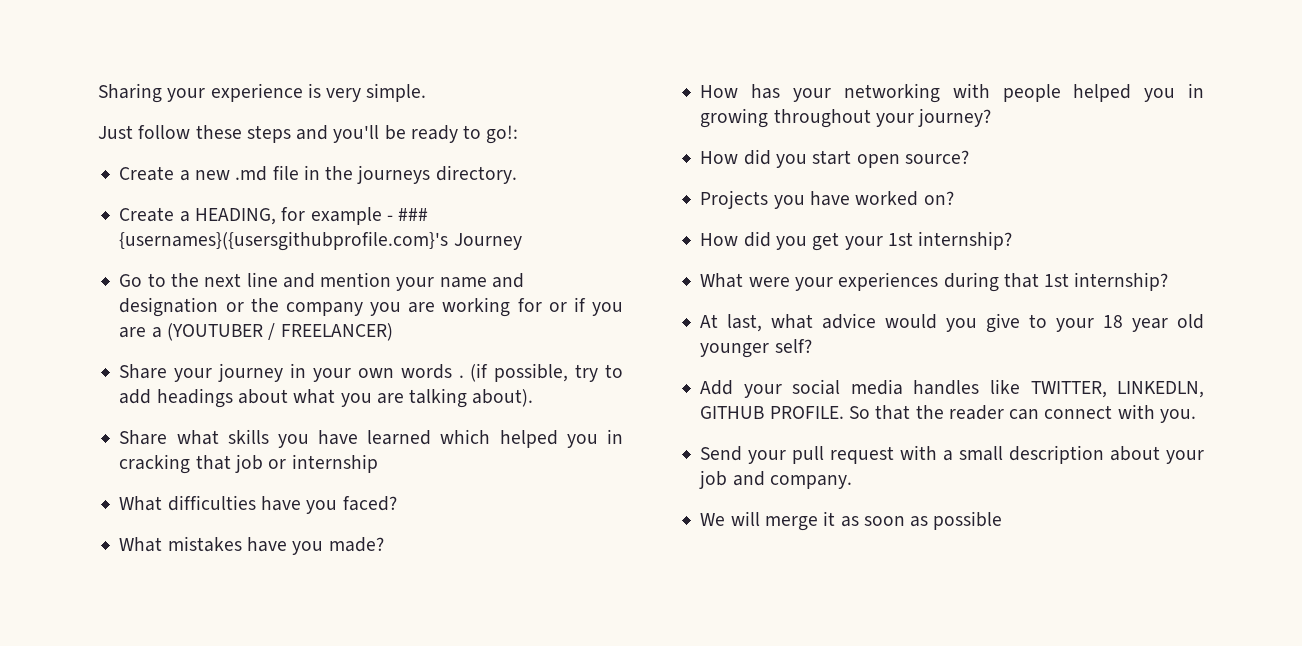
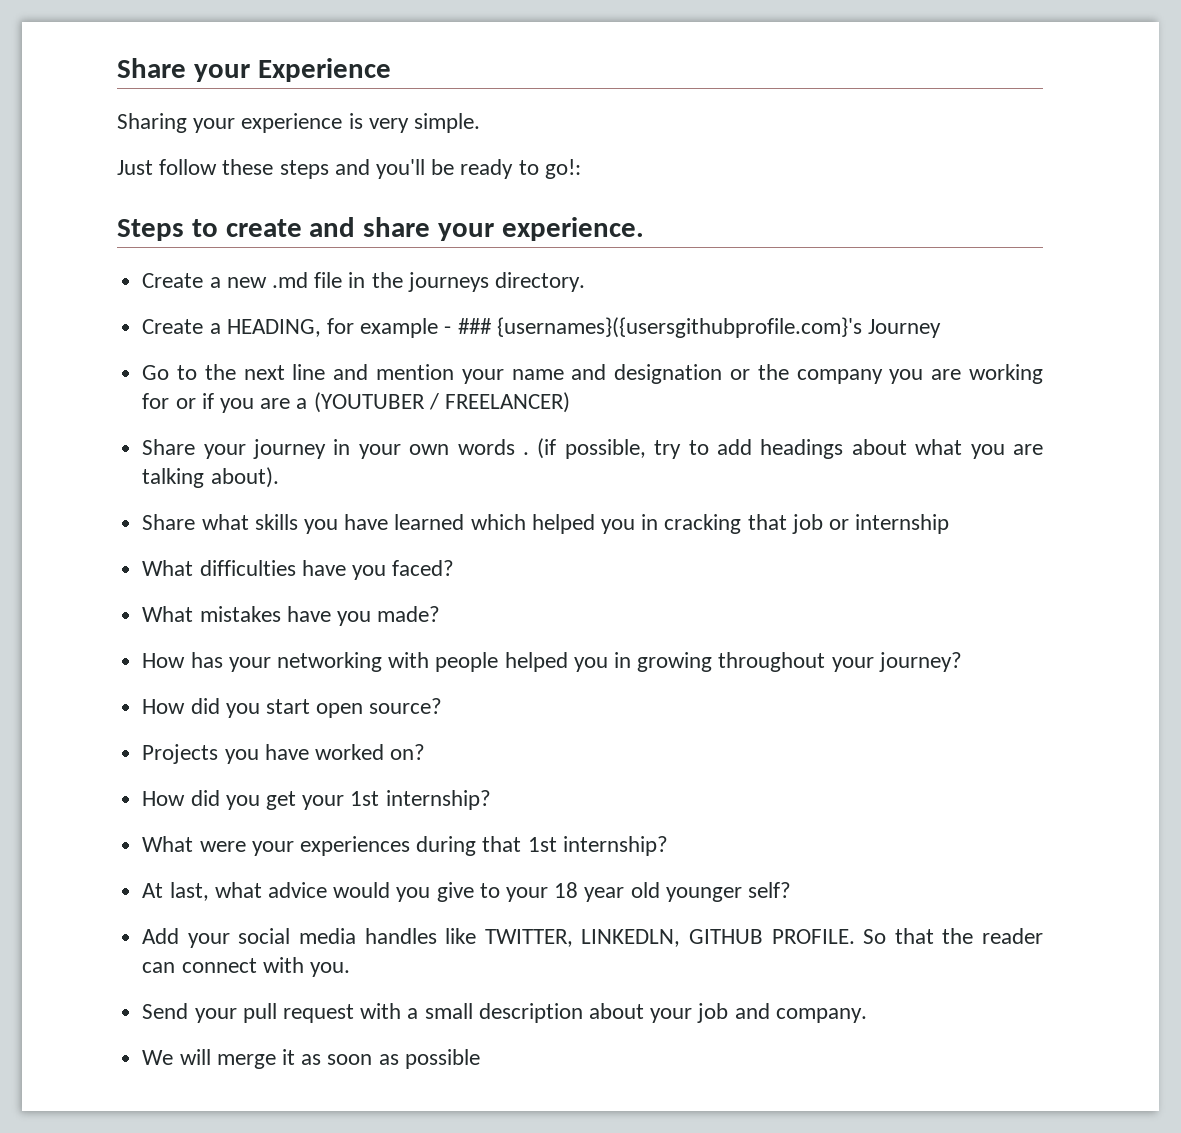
+ Share your Experience
+ Steps to create and share your experience.

